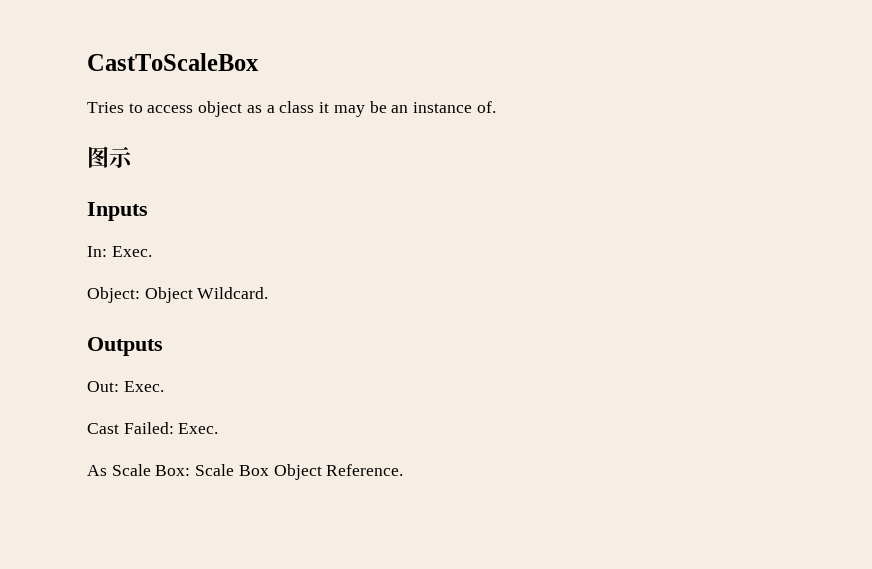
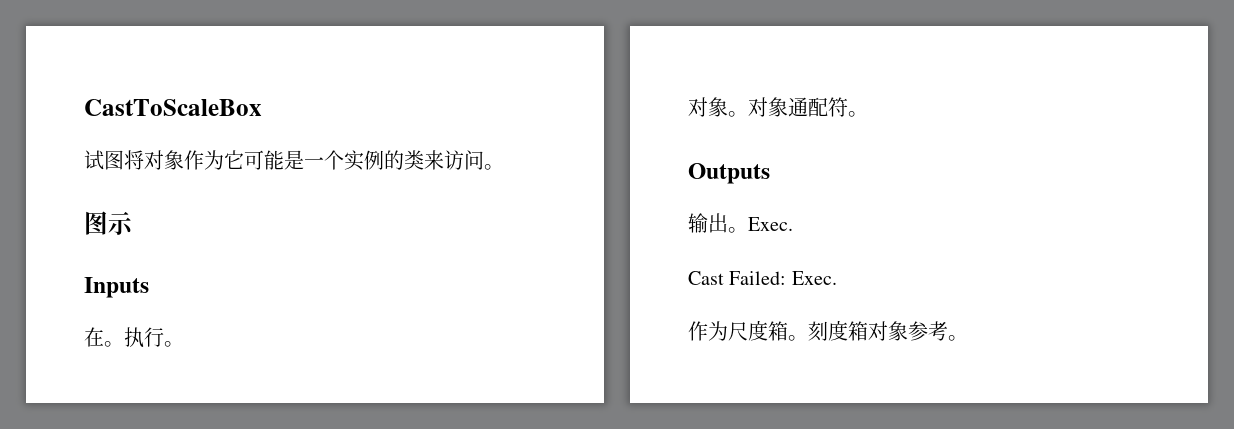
- Tries to access object as a class it may be an instance of.
+ 试图将对象作为它可能是一个实例的类来访问。
  图示
  Inputs
- In: Exec.
- Object: Object Wildcard.
+ 在。执行。
+ 对象。对象通配符。
- Out: Exec.
+ 输出。Exec.
- As Scale Box: Scale Box Object Reference.
+ 作为尺度箱。刻度箱对象参考。

